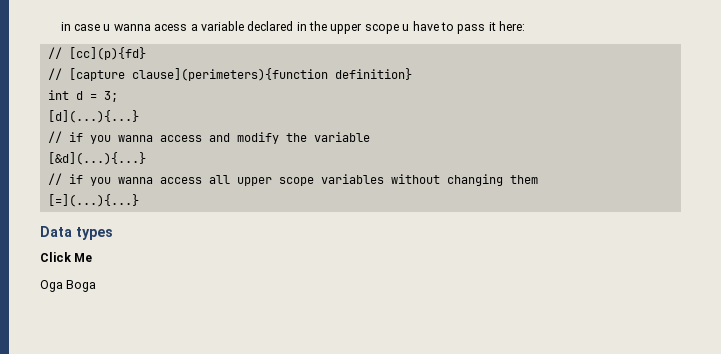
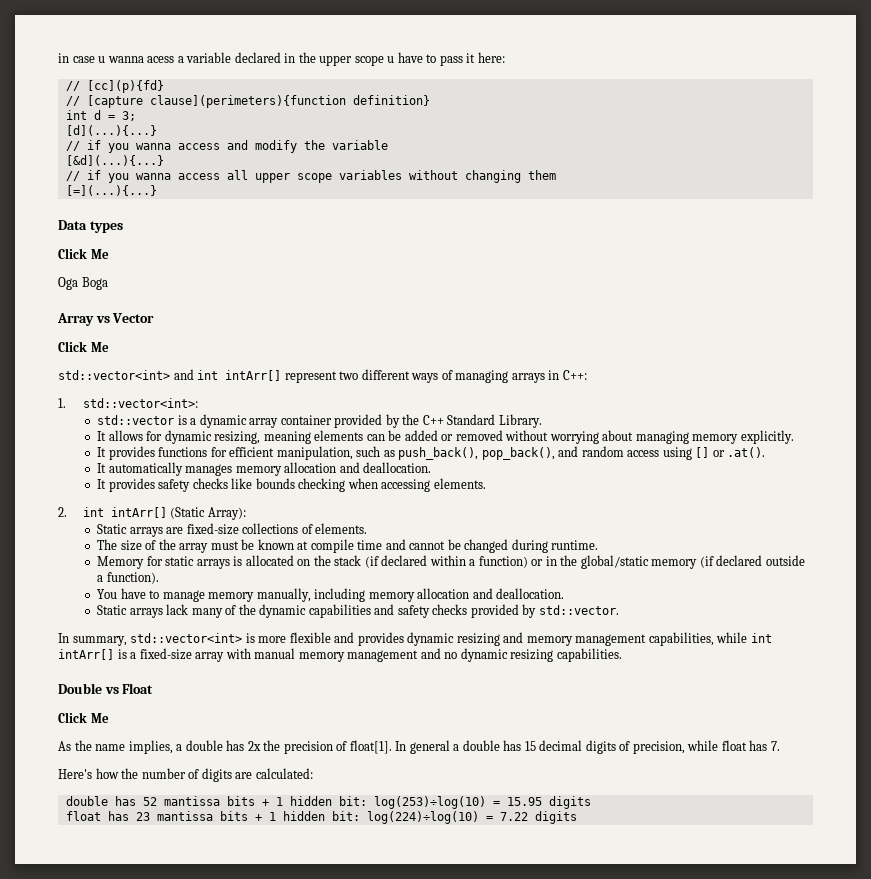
+ Array vs Vector
+ Click Me
+ std::vector<int> and int intArr[] represent two different ways of managing arrays in C++:
+ 1. std::vector<int>:
+ std::vector is a dynamic array container provided by the C++ Standard Library.
+ It allows for dynamic resizing, meaning elements can be added or removed without worrying about managing memory explicitly.
+ It provides functions for efficient manipulation, such as push_back(), pop_back(), and random access using [] or .at().
+ It automatically manages memory allocation and deallocation.
+ It provides safety checks like bounds checking when accessing elements.
+ 2. int intArr[] (Static Array):
+ Static arrays are fixed-size collections of elements.
+ The size of the array must be known at compile time and cannot be changed during runtime.
+ Memory for static arrays is allocated on the stack (if declared within a function) or in the global/static memory (if declared outside a function).
+ You have to manage memory manually, including memory allocation and deallocation.
+ Static arrays lack many of the dynamic capabilities and safety checks provided by std::vector.
+ In summary, std::vector<int> is more flexible and provides dynamic resizing and memory management capabilities, while int intArr[] is a fixed-size array with manual memory management and no dynamic resizing capabilities.
+ Double vs Float
+ Click Me
+ As the name implies, a double has 2x the precision of float[1]. In general a double has 15 decimal digits of precision, while float has 7.
+ Here's how the number of digits are calculated:
+ double has 52 mantissa bits + 1 hidden bit: log(253)÷log(10) = 15.95 digits
+ float has 23 mantissa bits + 1 hidden bit: log(224)÷log(10) = 7.22 digits

